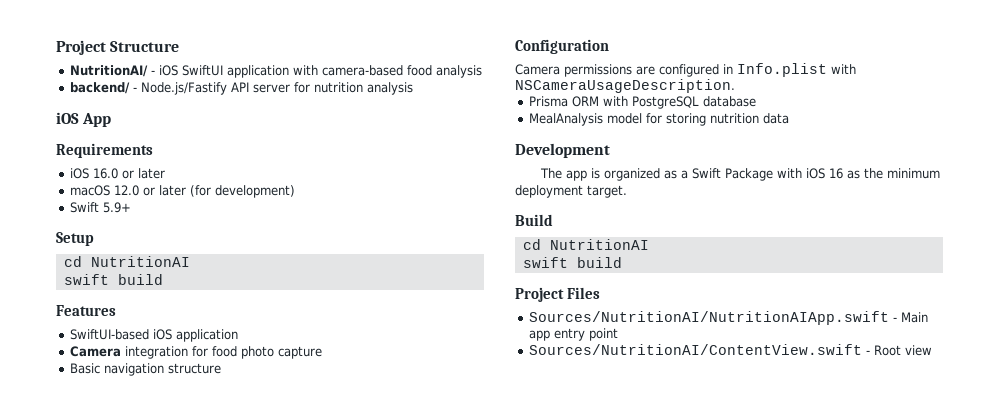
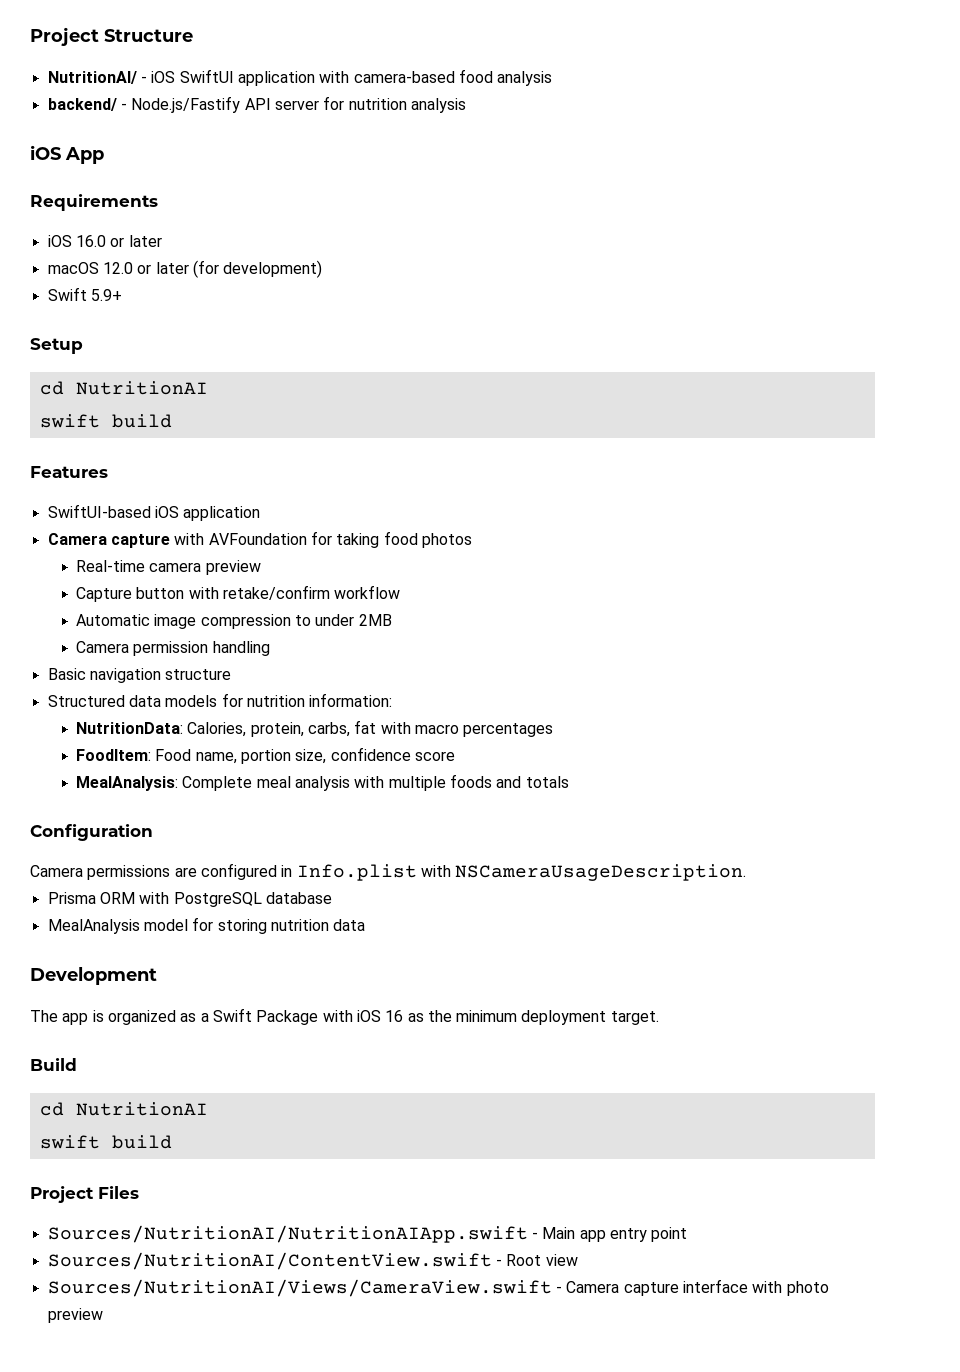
- Camera integration for food photo capture
+ Camera capture with AVFoundation for taking food photos
+ Real-time camera preview
+ Capture button with retake/confirm workflow
+ Automatic image compression to under 2MB
+ Camera permission handling
  Basic navigation structure
+ Structured data models for nutrition information:
+ NutritionData: Calories, protein, carbs, fat with macro percentages
+ FoodItem: Food name, portion size, confidence score
+ MealAnalysis: Complete meal analysis with multiple foods and totals
+ Sources/NutritionAI/Views/CameraView.swift - Camera capture interface with photo preview

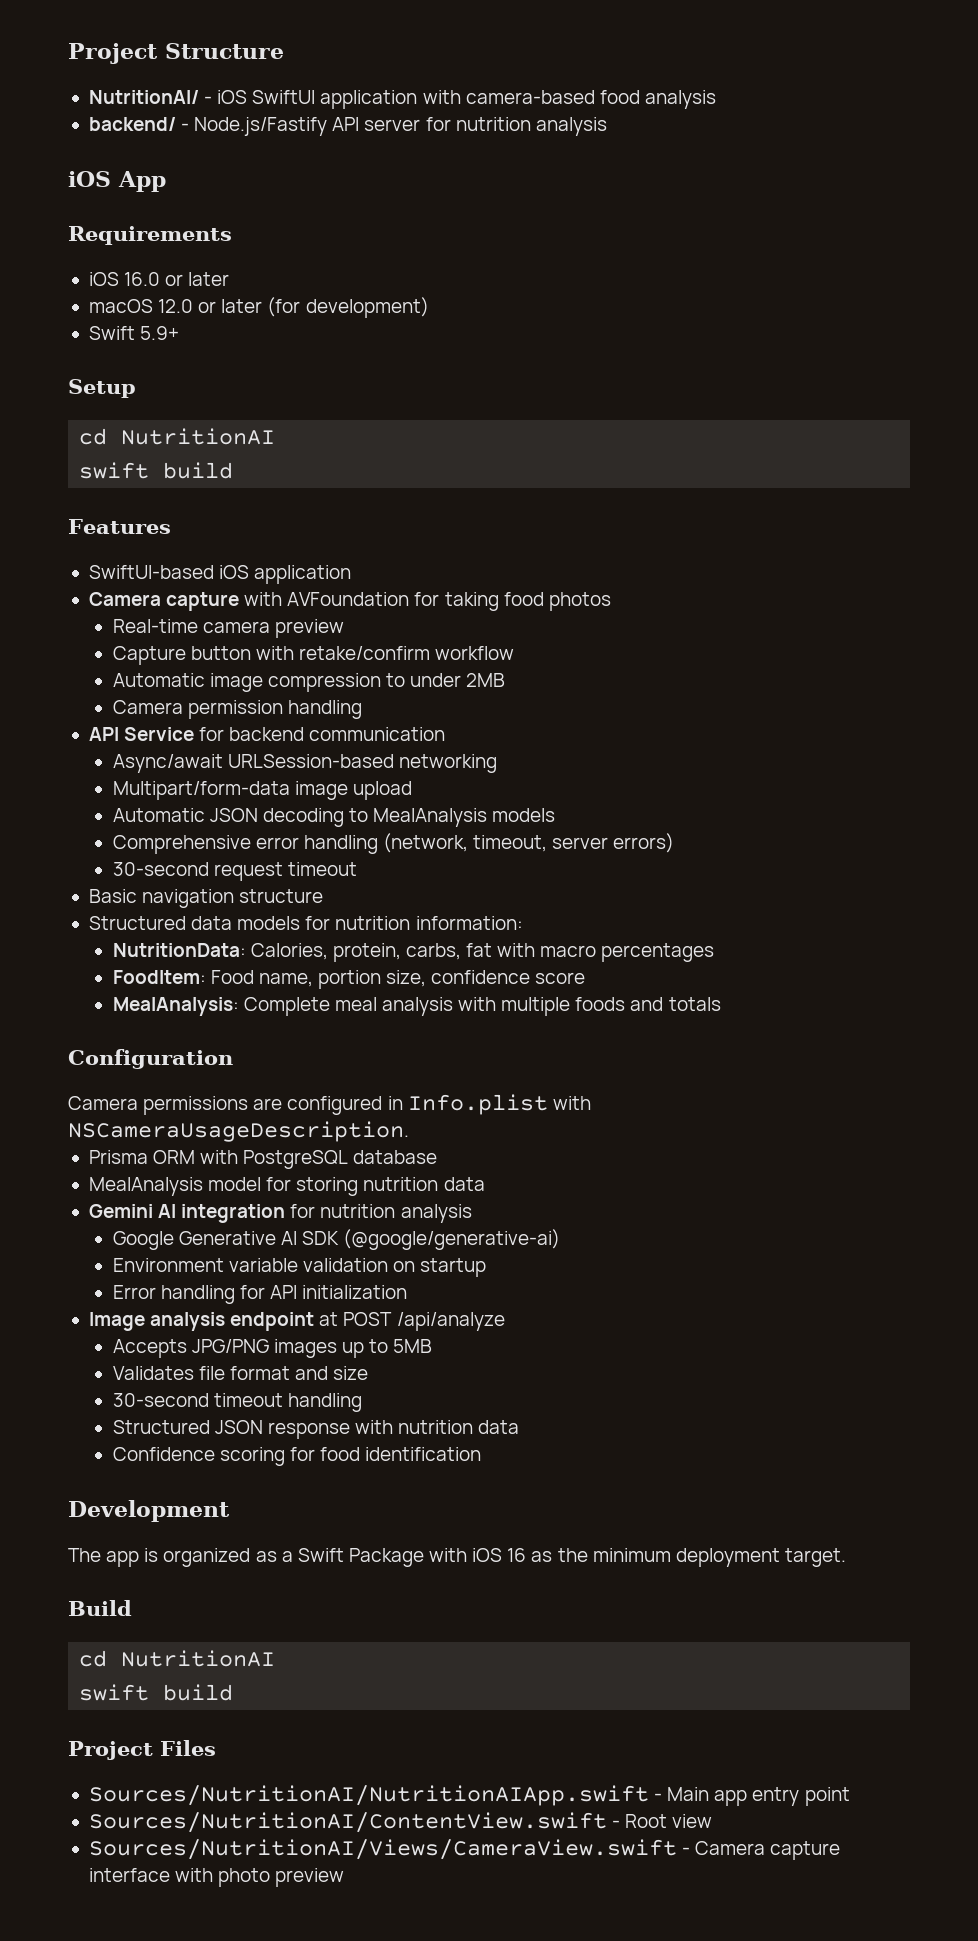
+ API Service for backend communication
+ Async/await URLSession-based networking
+ Multipart/form-data image upload
+ Automatic JSON decoding to MealAnalysis models
+ Comprehensive error handling (network, timeout, server errors)
+ 30-second request timeout
+ Gemini AI integration for nutrition analysis
+ Google Generative AI SDK (@google/generative-ai)
+ Environment variable validation on startup
+ Error handling for API initialization
+ Image analysis endpoint at POST /api/analyze
+ Accepts JPG/PNG images up to 5MB
+ Validates file format and size
+ 30-second timeout handling
+ Structured JSON response with nutrition data
+ Confidence scoring for food identification

